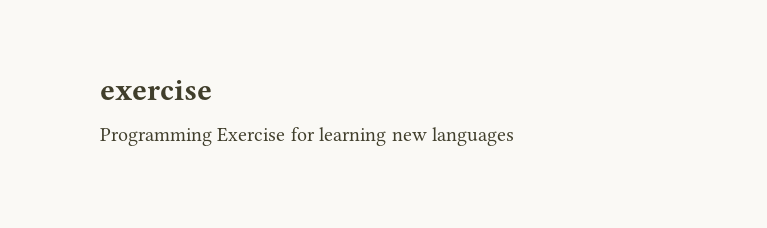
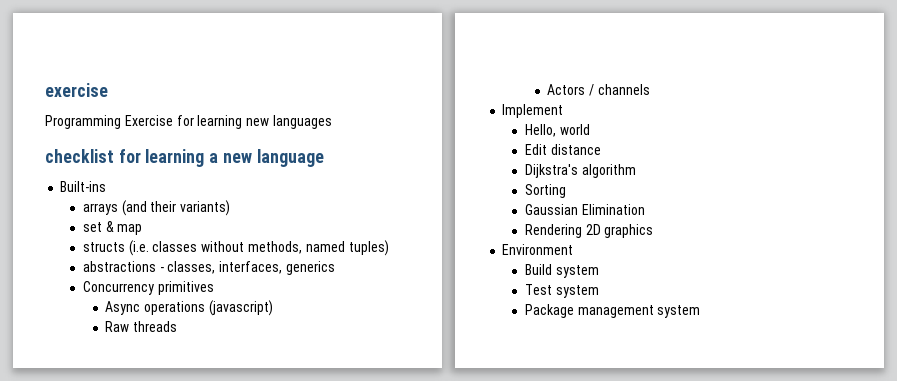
+ checklist for learning a new language
+ Built-ins
+ arrays (and their variants)
+ set & map
+ structs (i.e. classes without methods, named tuples)
+ abstractions - classes, interfaces, generics
+ Concurrency primitives
+ Async operations (javascript)
+ Raw threads
+ Actors / channels
+ Implement
+ Hello, world
+ Edit distance
+ Dijkstra's algorithm
+ Sorting
+ Gaussian Elimination
+ Rendering 2D graphics
+ Environment
+ Build system
+ Test system
+ Package management system

